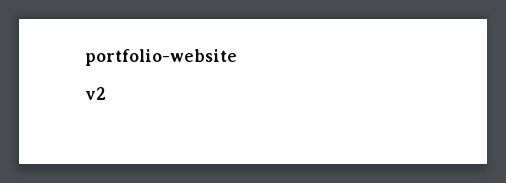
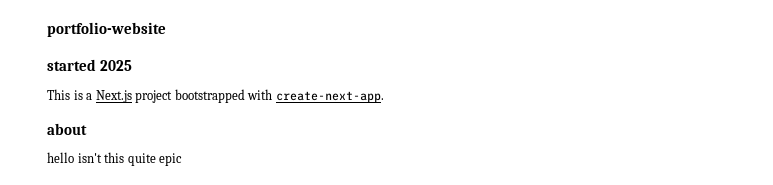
- v2
+ started 2025
+ This is a Next.js project bootstrapped with create-next-app.
+ about
+ hello isn't this quite epic

